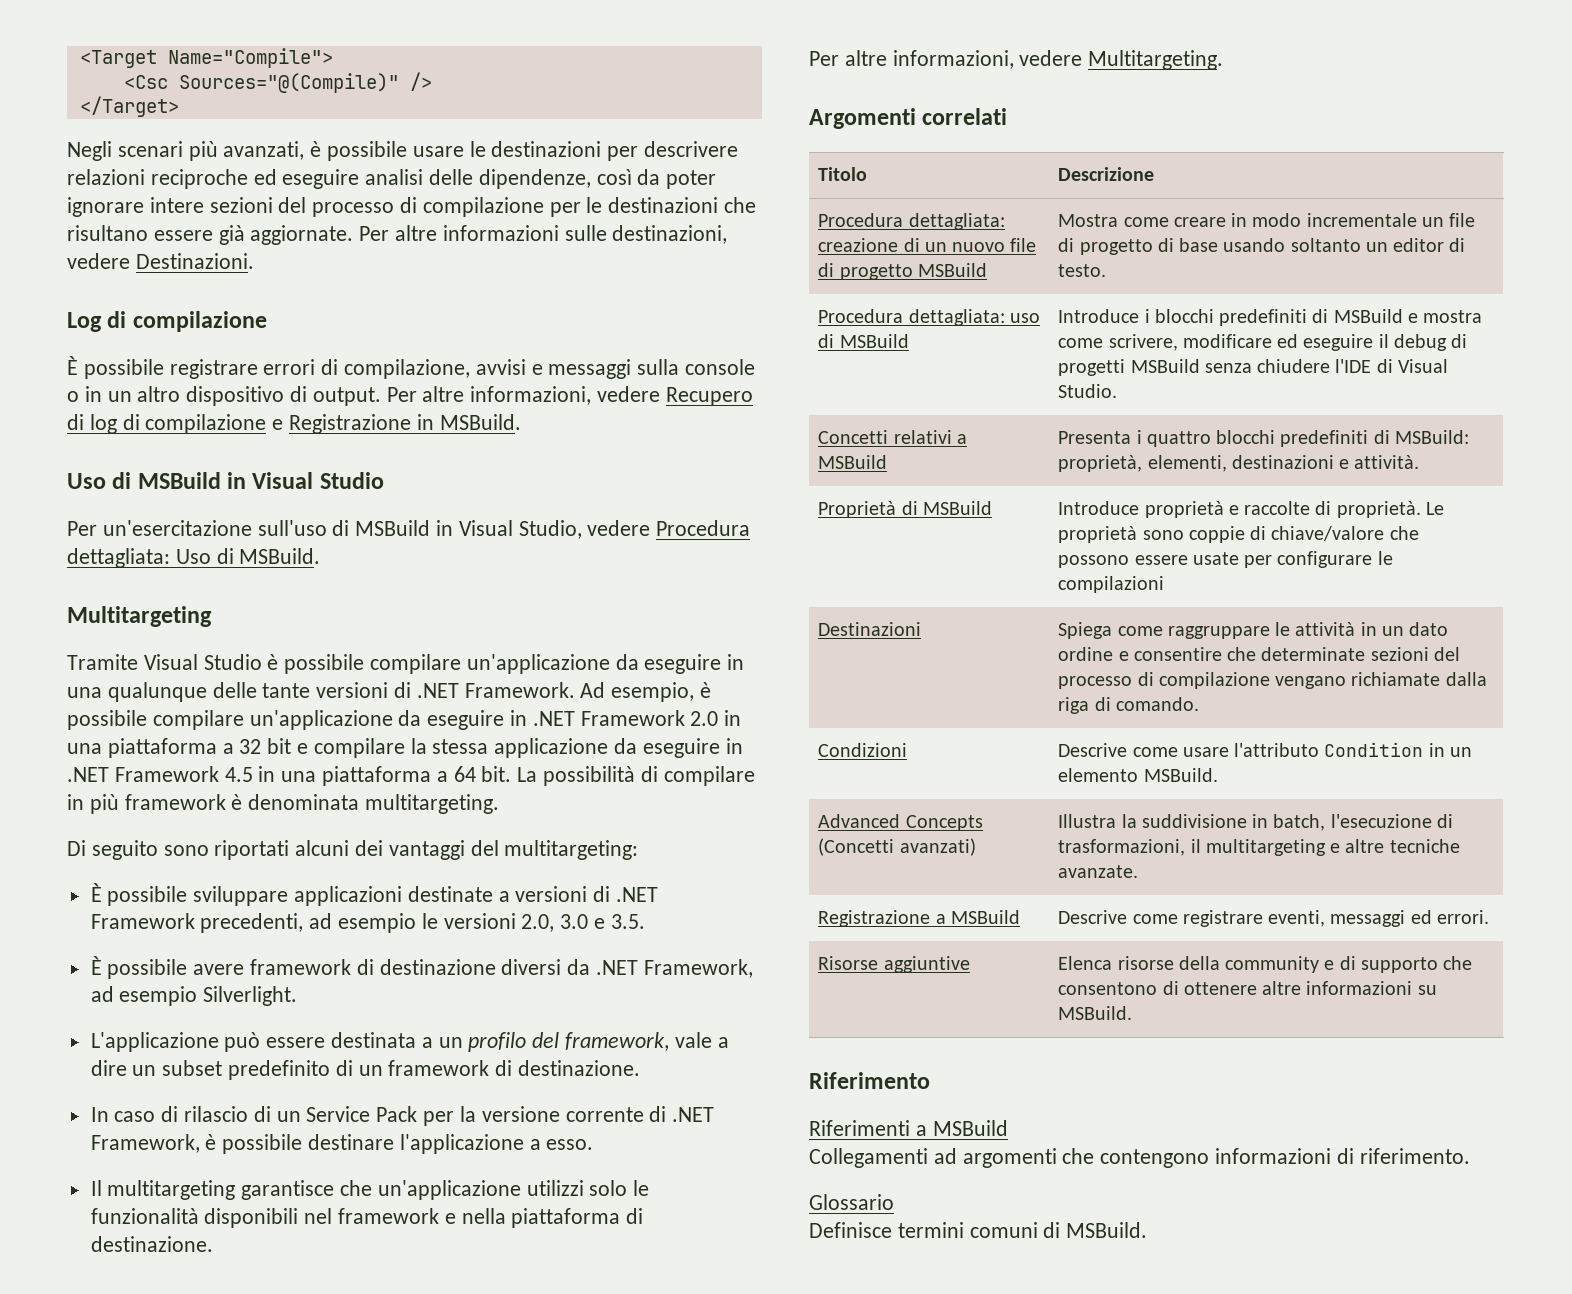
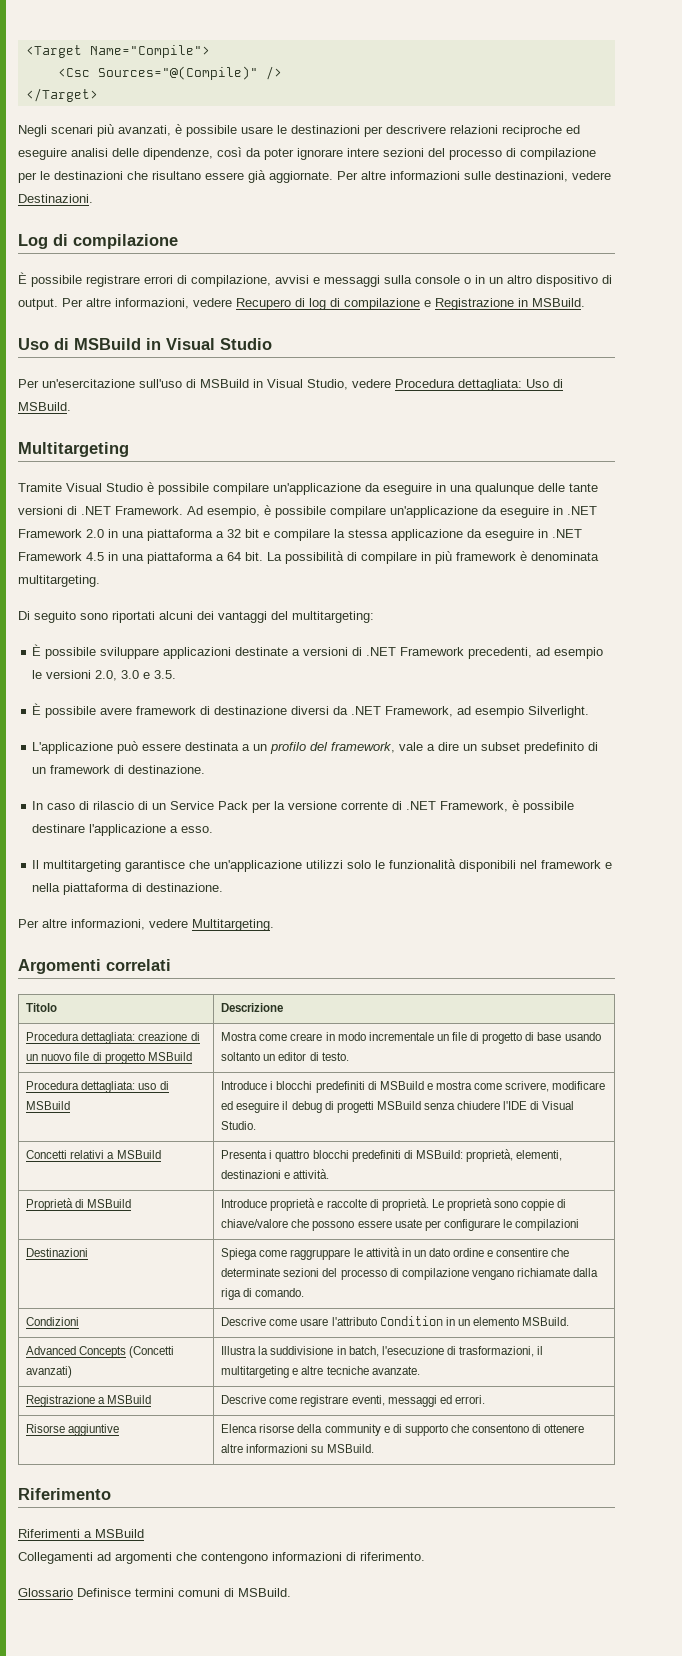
- Glossario
- Definisce termini comuni di MSBuild.
+ Glossario Definisce termini comuni di MSBuild.

